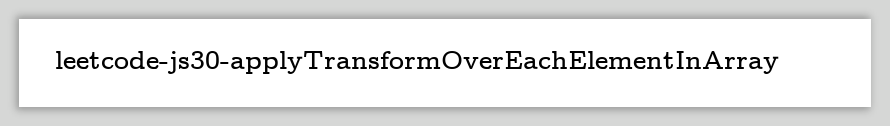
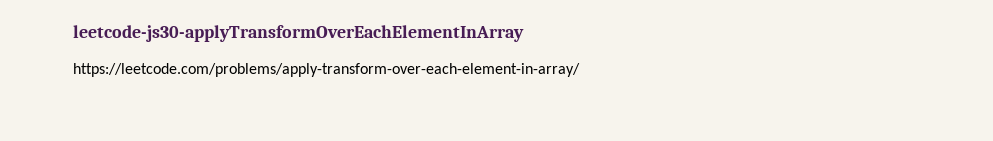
+ https://leetcode.com/problems/apply-transform-over-each-element-in-array/

